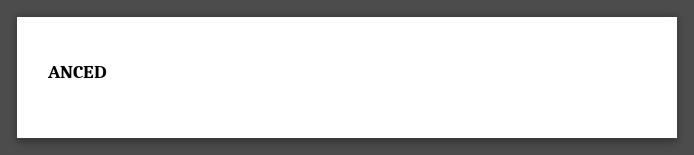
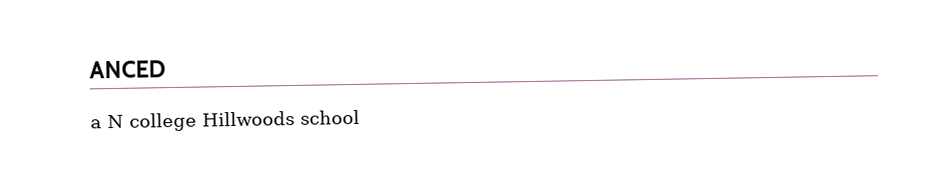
+ a N college Hillwoods school

